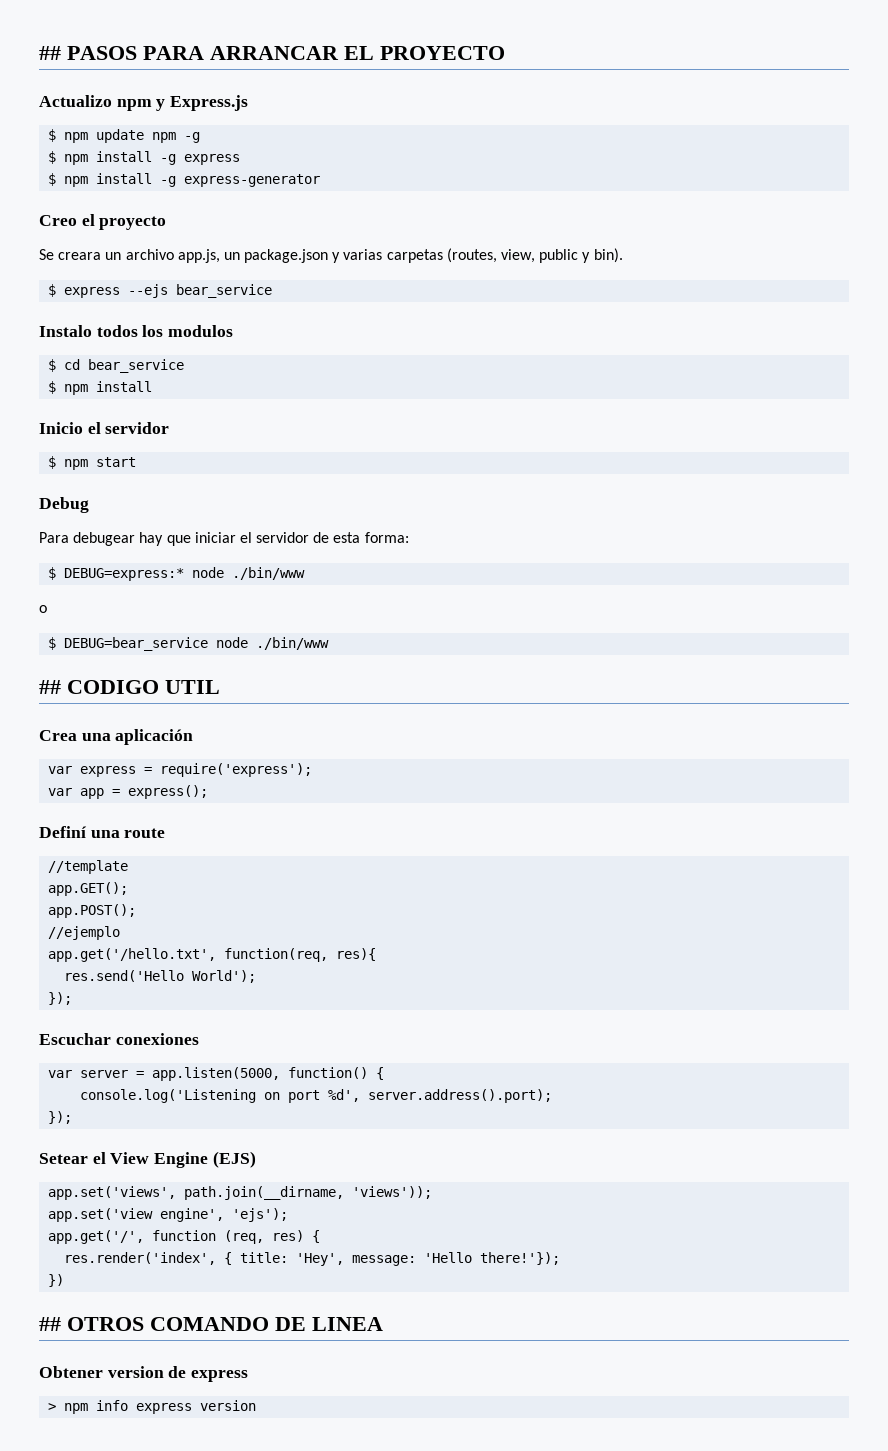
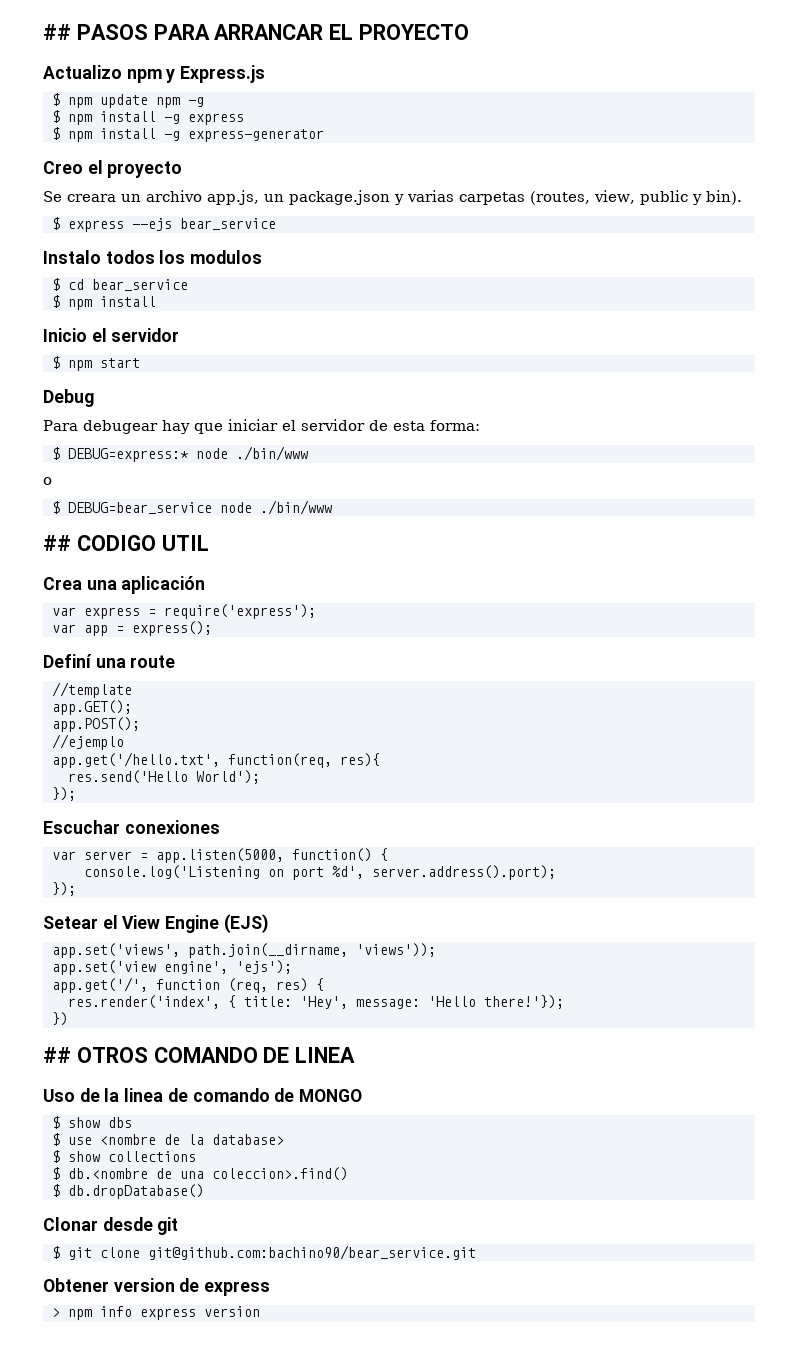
+ Uso de la linea de comando de MONGO
+ $ show dbs
+ $ use <nombre de la database>
+ $ show collections
+ $ db.<nombre de una coleccion>.find()
+ $ db.dropDatabase()
+ Clonar desde git
+ $ git clone git@github.com:bachino90/bear_service.git

